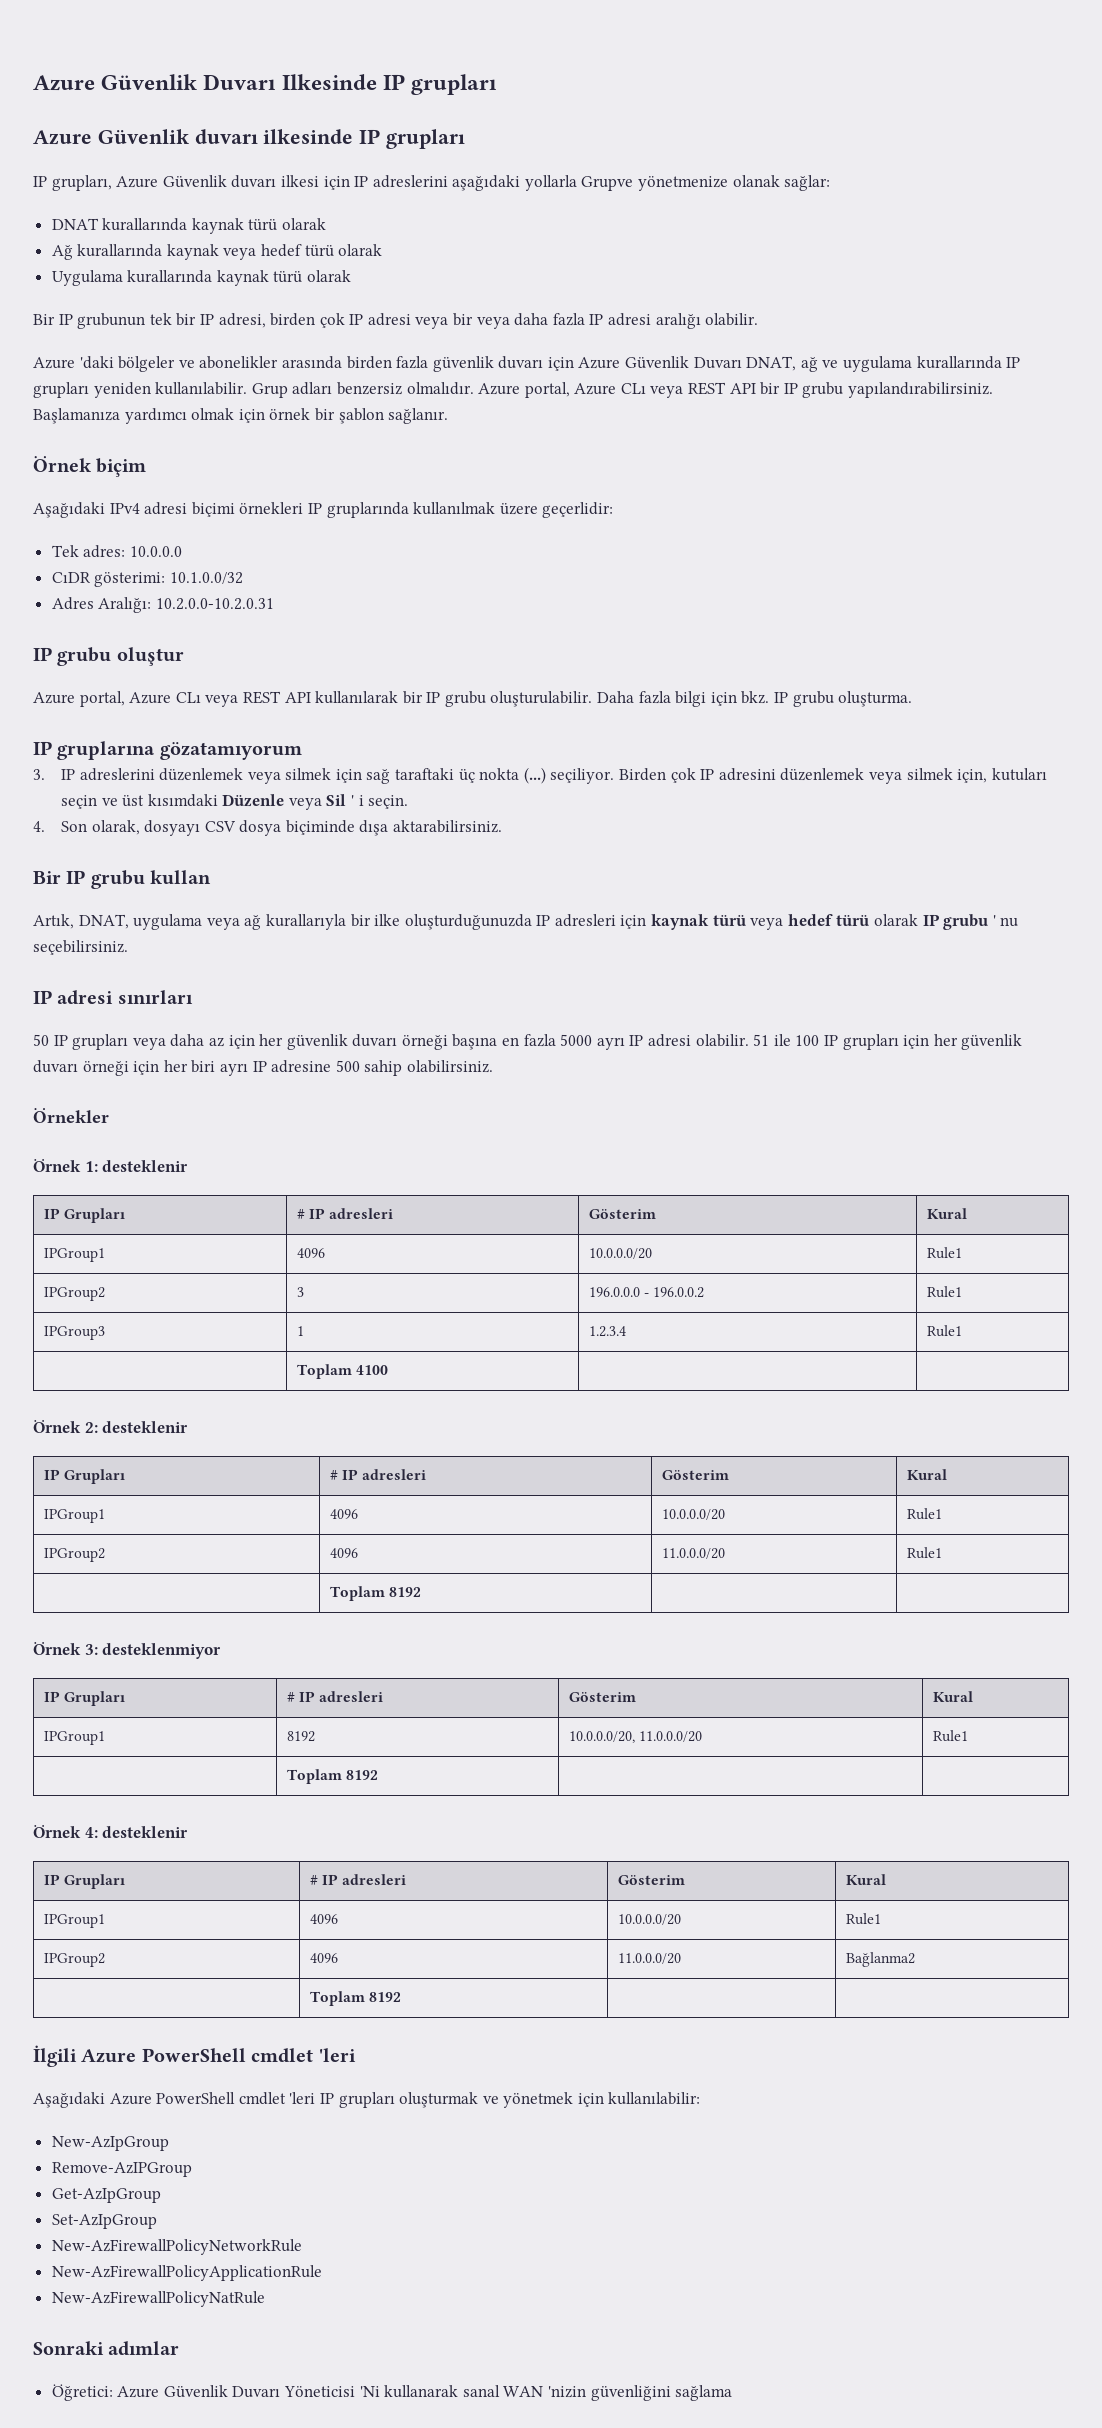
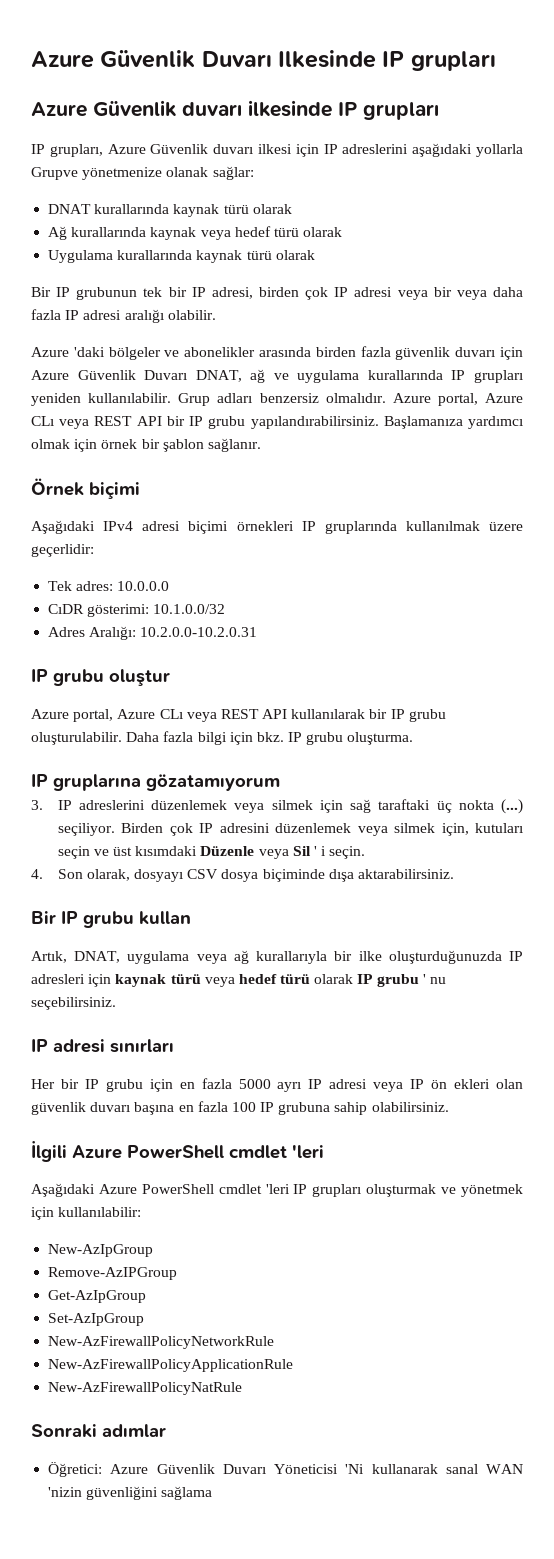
- Örnek biçim
+ Örnek biçimi
- 50 IP grupları veya daha az için her güvenlik duvarı örneği başına en fazla 5000 ayrı IP adresi olabilir. 51 ile 100 IP grupları için her güvenlik duvarı örneği için her biri ayrı IP adresine 500 sahip olabilirsiniz.
- Örnekler
- Örnek 1: desteklenir
- IP Grupları | # IP adresleri | Gösterim | Kural
- IPGroup1 | 4096 | 10.0.0.0/20 | Rule1
- IPGroup2 | 3 | 196.0.0.0 - 196.0.0.2 | Rule1
- IPGroup3 | 1 | 1.2.3.4 | Rule1
- | Toplam 4100 | |
- Örnek 2: desteklenir
- IP Grupları | # IP adresleri | Gösterim | Kural
- IPGroup1 | 4096 | 10.0.0.0/20 | Rule1
- IPGroup2 | 4096 | 11.0.0.0/20 | Rule1
- | Toplam 8192 | |
- Örnek 3: desteklenmiyor
- IP Grupları | # IP adresleri | Gösterim | Kural
- IPGroup1 | 8192 | 10.0.0.0/20, 11.0.0.0/20 | Rule1
- | Toplam 8192 | |
- Örnek 4: desteklenir
- IP Grupları | # IP adresleri | Gösterim | Kural
- IPGroup1 | 4096 | 10.0.0.0/20 | Rule1
- IPGroup2 | 4096 | 11.0.0.0/20 | Bağlanma2
- | Toplam 8192 | |
+ Her bir IP grubu için en fazla 5000 ayrı IP adresi veya IP ön ekleri olan güvenlik duvarı başına en fazla 100 IP grubuna sahip olabilirsiniz.

